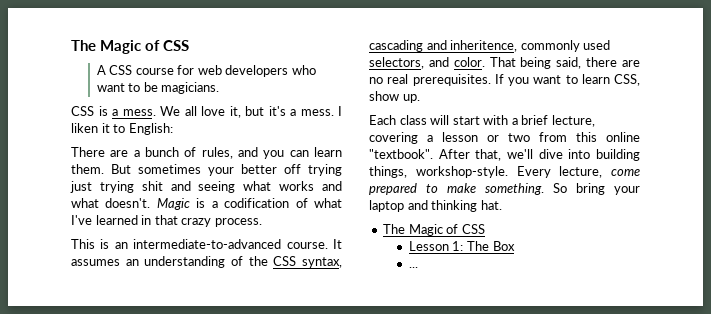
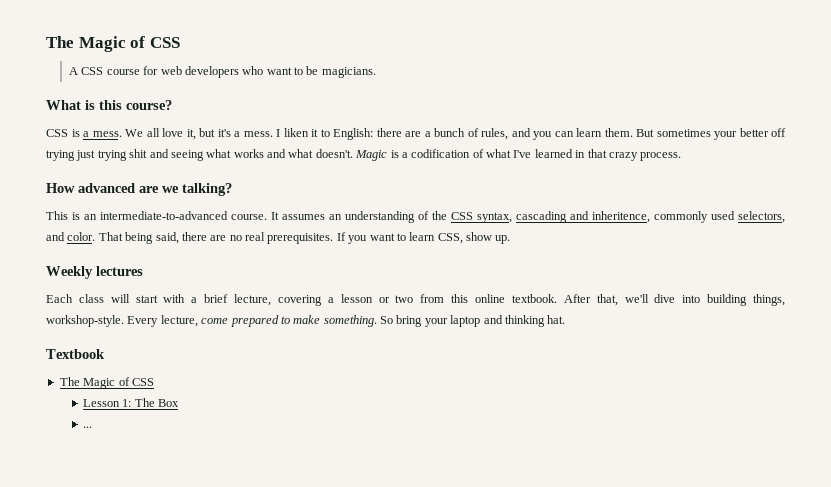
+ What is this course?
- I liken it to English:
- There are a bunch of rules, and you can learn them.
+ I liken it to English: there are a bunch of rules, and you can learn them.
+ How advanced are we talking?
+ Weekly lectures
- Each class will start with a brief lecture, covering a lesson or two from this online "textbook".
+ Each class will start with a brief lecture, covering a lesson or two from this online textbook.
+ Textbook

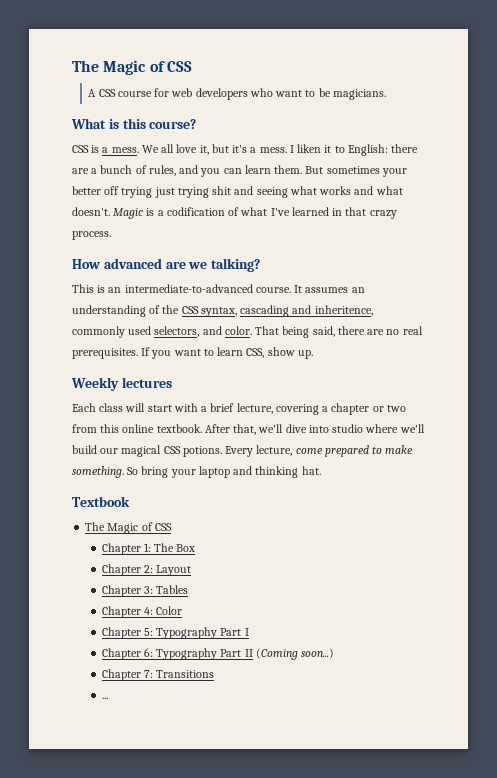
- Each class will start with a brief lecture, covering a lesson or two from this online textbook.
+ Each class will start with a brief lecture, covering a chapter or two from this online textbook.
- After that, we'll dive into building things, workshop-style.
+ After that, we'll dive into studio where we'll build our magical CSS potions.
- Lesson 1: The Box
+ Chapter 1: The Box
+ Chapter 2: Layout
+ Chapter 3: Tables
+ Chapter 4: Color
+ Chapter 5: Typography Part I
+ Chapter 6: Typography Part II (Coming soon...)
+ Chapter 7: Transitions

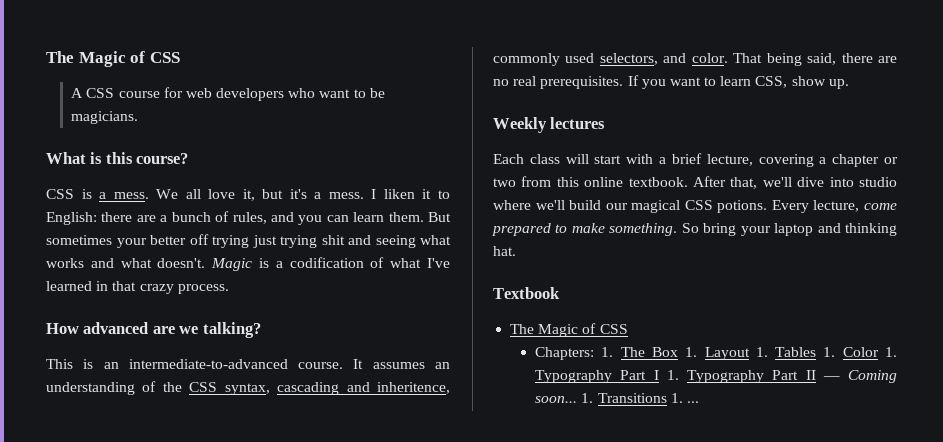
- Chapter 1: The Box
- Chapter 2: Layout
- Chapter 3: Tables
- Chapter 4: Color
- Chapter 5: Typography Part I
- Chapter 6: Typography Part II (Coming soon...)
- Chapter 7: Transitions
- ...
+ Chapters: 1. The Box 1. Layout 1. Tables 1. Color 1. Typography Part I 1. Typography Part II — Coming soon... 1. Transitions 1. ...

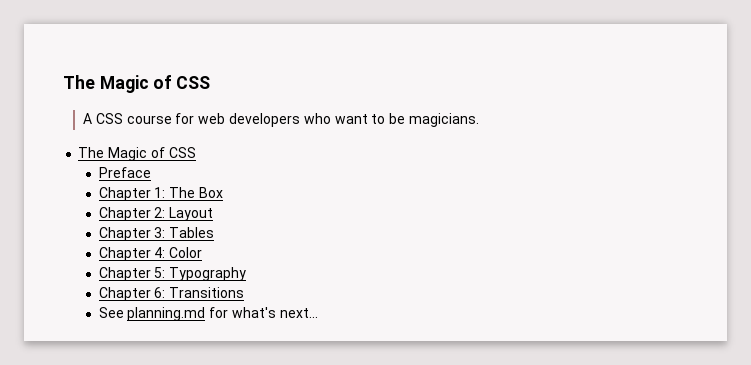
  A CSS course for web developers who want to be magicians.
- What is this course?
- CSS is a mess. We all love it, but it's a mess. I liken it to English: there are a bunch of rules, and you can learn them. But sometimes your better off trying just trying shit and seeing what works and what doesn't. Magic is a codification of what I've learned in that crazy process.
- How advanced are we talking?
- This is an intermediate-to-advanced course. It assumes an understanding of the CSS syntax, cascading and inheritence, commonly used selectors, and color. That being said, there are no real prerequisites. If you want to learn CSS, show up.
- Weekly lectures
- Each class will start with a brief lecture, covering a chapter or two from this online textbook. After that, we'll dive into studio where we'll build our magical CSS potions. Every lecture, come prepared to make something. So bring your laptop and thinking hat.
- Textbook
  The Magic of CSS
- Chapters: 1. The Box 1. Layout 1. Tables 1. Color 1. Typography Part I 1. Typography Part II — Coming soon... 1. Transitions 1. ...
+ Preface
+ Chapter 1: The Box
+ Chapter 2: Layout
+ Chapter 3: Tables
+ Chapter 4: Color
+ Chapter 5: Typography
+ Chapter 6: Transitions
+ See planning.md for what's next...

